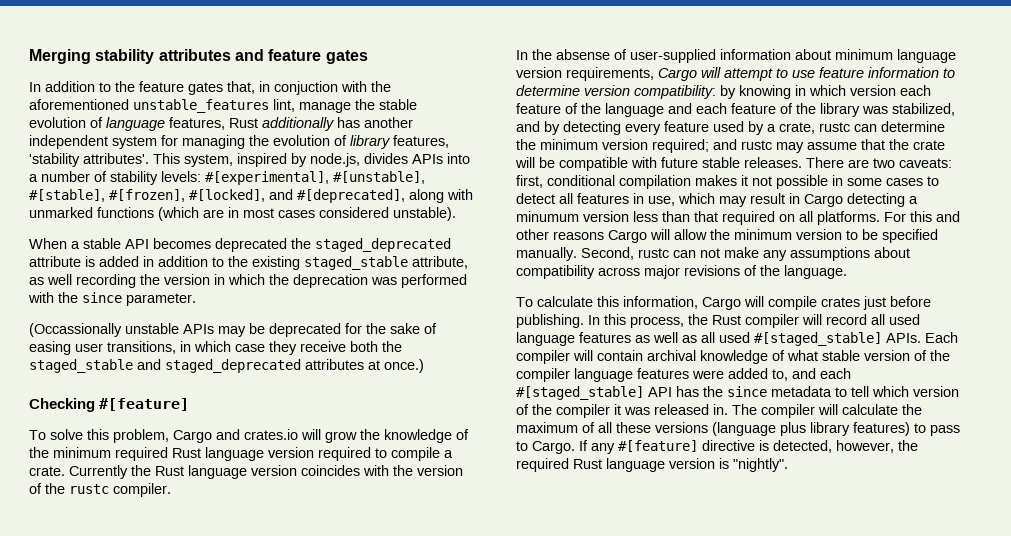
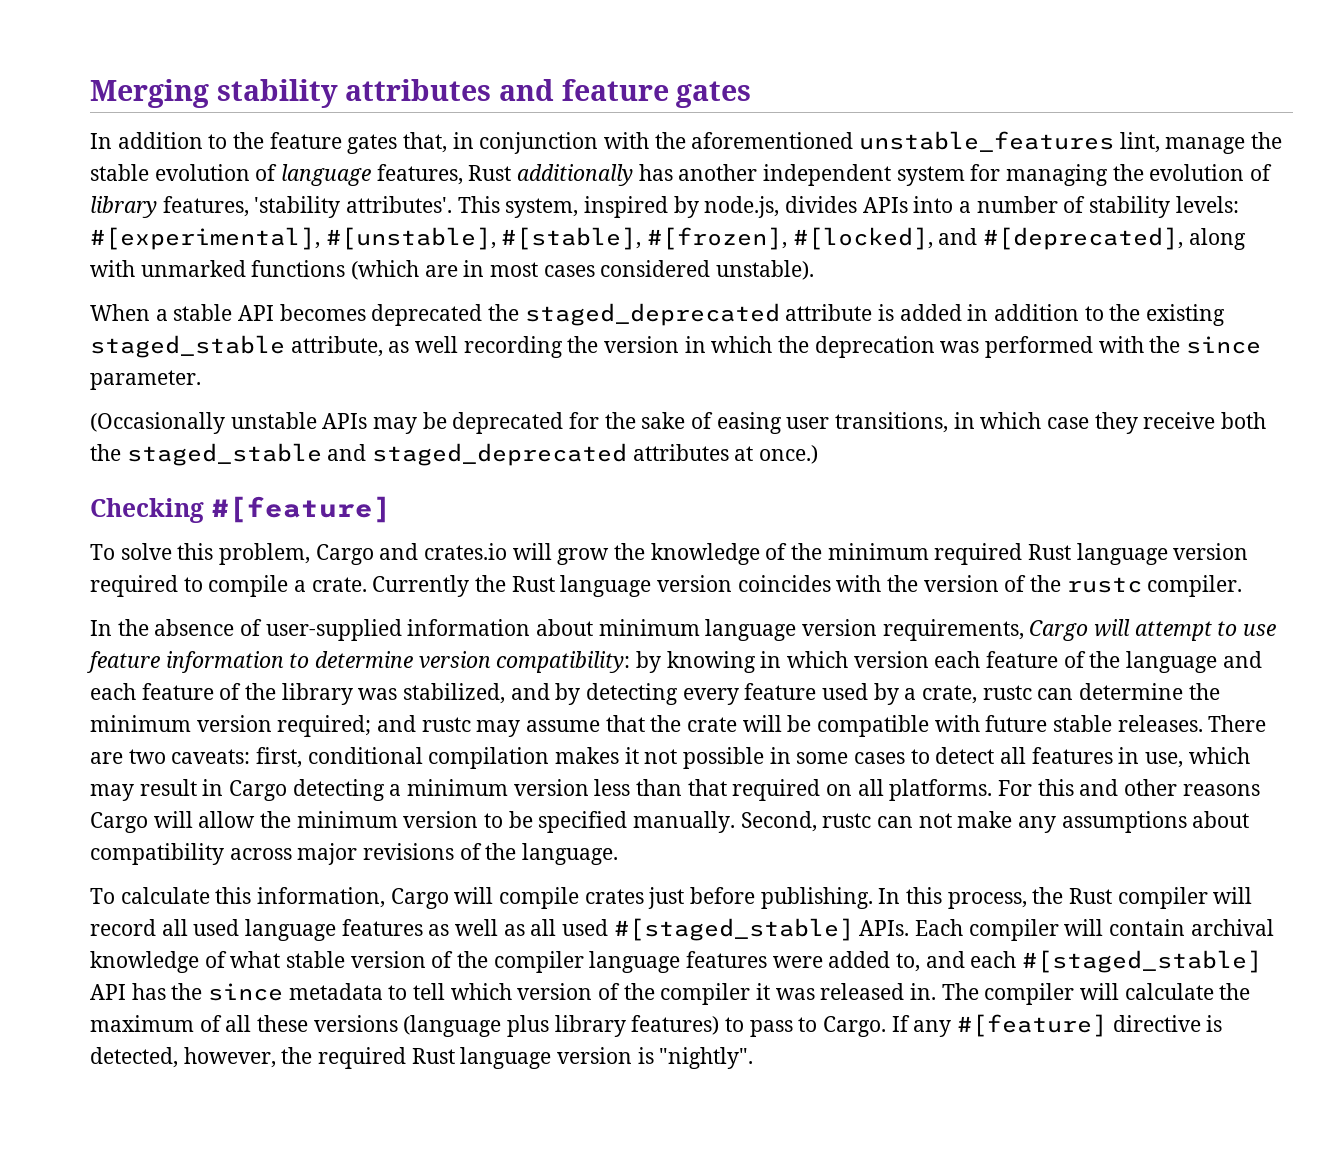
- In addition to the feature gates that, in conjuction with the aforementioned unstable_features lint, manage the stable evolution of language features, Rust additionally has another independent system for managing the evolution of library features, 'stability attributes'.
+ In addition to the feature gates that, in conjunction with the aforementioned unstable_features lint, manage the stable evolution of language features, Rust additionally has another independent system for managing the evolution of library features, 'stability attributes'.
- (Occassionally unstable APIs may be deprecated for the sake of easing user transitions, in which case they receive both the staged_stable and staged_deprecated attributes at once.)
+ (Occasionally unstable APIs may be deprecated for the sake of easing user transitions, in which case they receive both the staged_stable and staged_deprecated attributes at once.)
- In the absense of user-supplied information about minimum language version requirements, Cargo will attempt to use feature information to determine version compatibility:
+ In the absence of user-supplied information about minimum language version requirements, Cargo will attempt to use feature information to determine version compatibility:
- There are two caveats: first, conditional compilation makes it not possible in some cases to detect all features in use, which may result in Cargo detecting a minumum version less than that required on all platforms.
+ There are two caveats: first, conditional compilation makes it not possible in some cases to detect all features in use, which may result in Cargo detecting a minimum version less than that required on all platforms.

